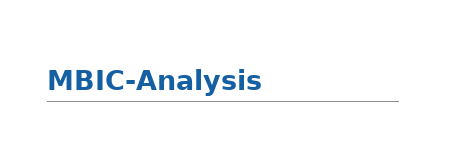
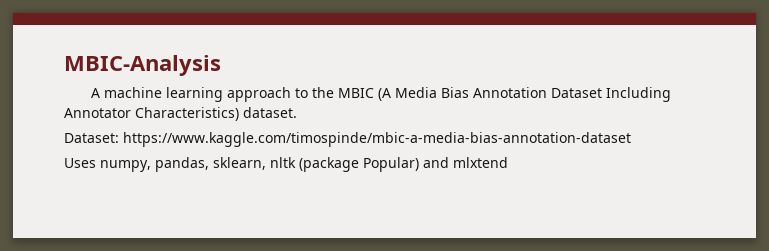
+ A machine learning approach to the MBIC (A Media Bias Annotation Dataset Including Annotator Characteristics) dataset.
+ Dataset: https://www.kaggle.com/timospinde/mbic-a-media-bias-annotation-dataset
+ Uses numpy, pandas, sklearn, nltk (package Popular) and mlxtend

